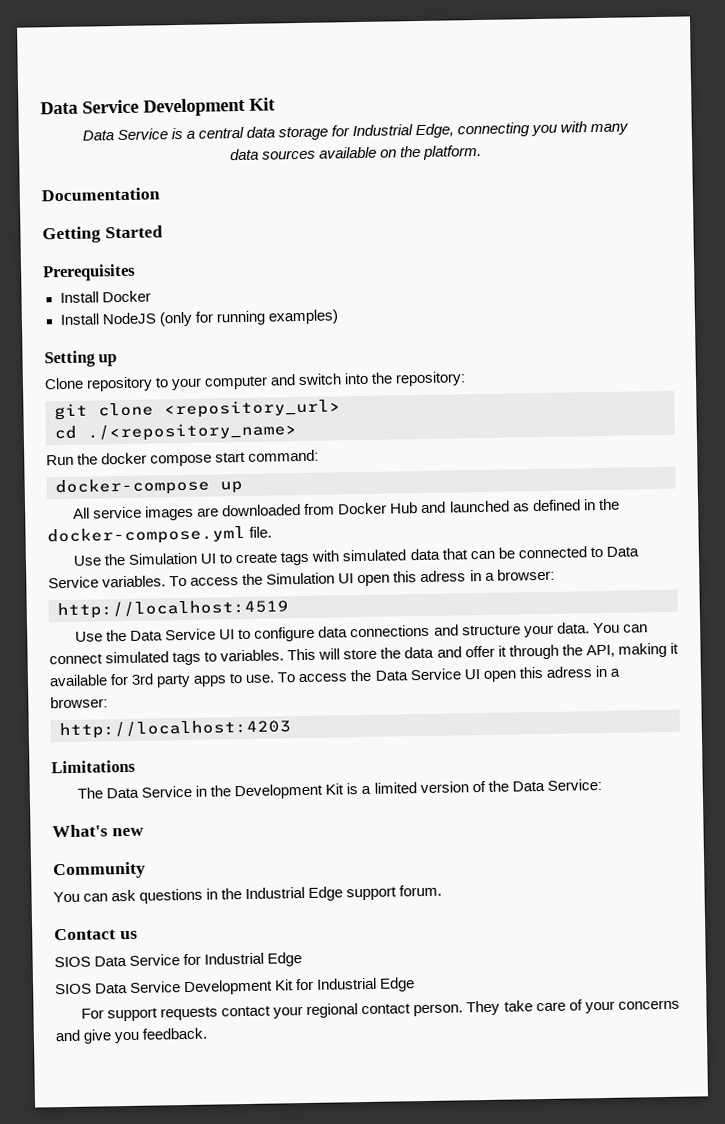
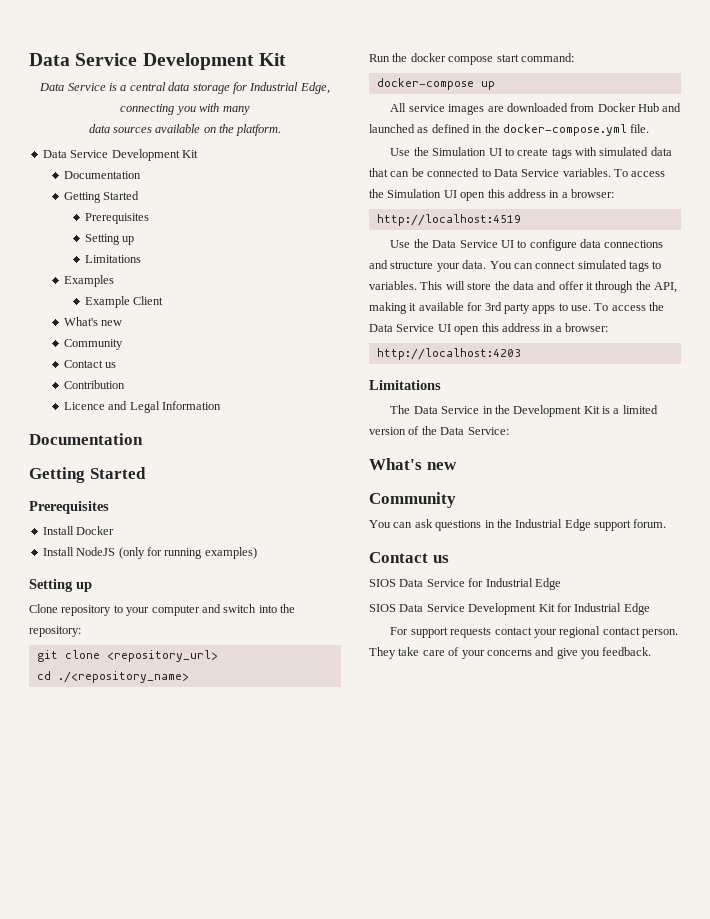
  data sources available on the platform.
+ Data Service Development Kit
+ Documentation
+ Getting Started
+ Prerequisites
+ Setting up
+ Limitations
+ Examples
+ Example Client
+ What's new
+ Community
+ Contact us
+ Contribution
+ Licence and Legal Information
- To access the Simulation UI open this adress in a browser:
+ To access the Simulation UI open this address in a browser:
- To access the Data Service UI open this adress in a browser:
+ To access the Data Service UI open this address in a browser:

